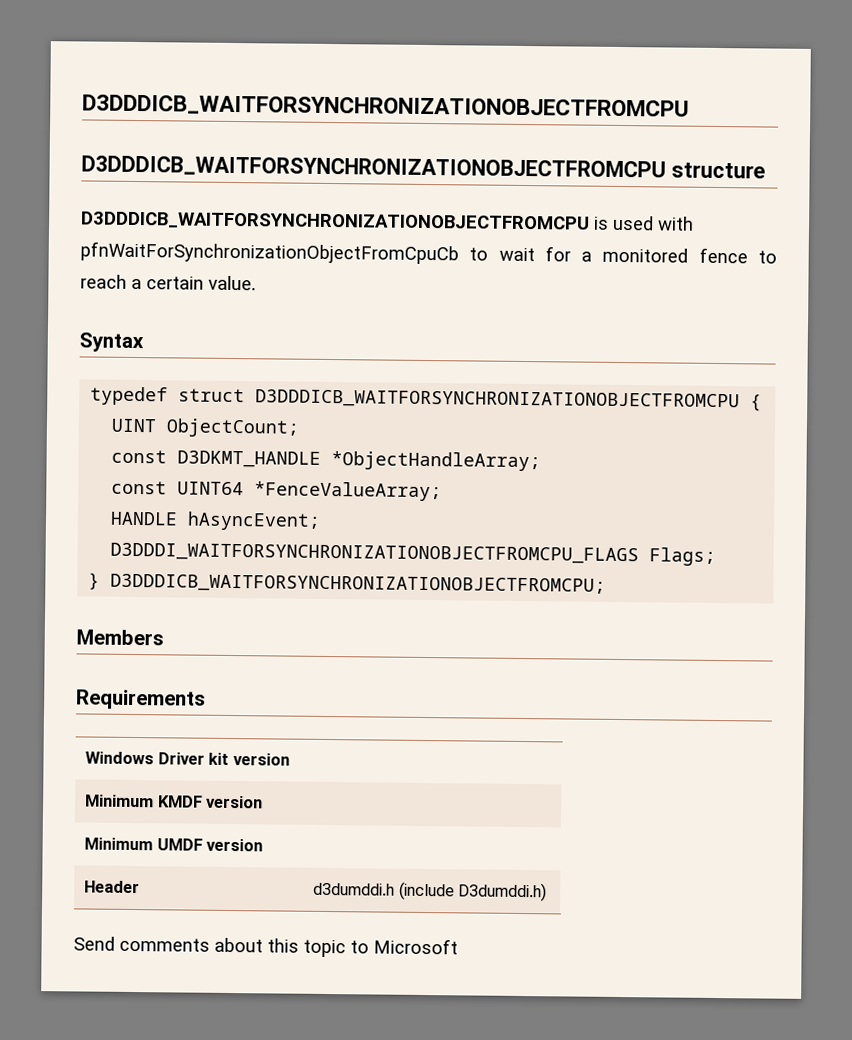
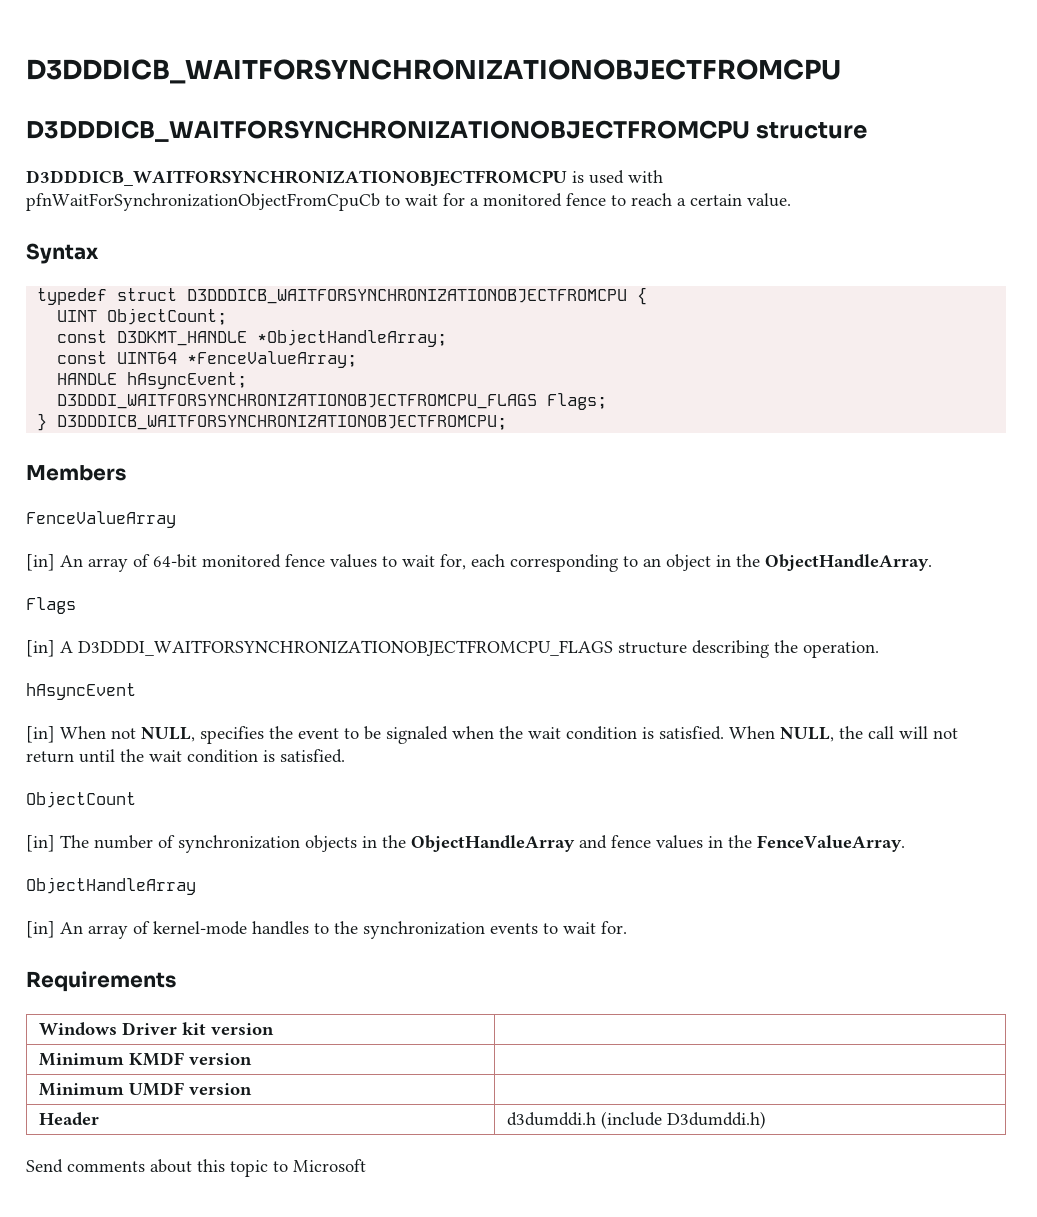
+ FenceValueArray
+ [in] An array of 64-bit monitored fence values to wait for, each corresponding to an object in the ObjectHandleArray.
+ Flags
+ [in] A D3DDDI_WAITFORSYNCHRONIZATIONOBJECTFROMCPU_FLAGS structure describing the operation.
+ hAsyncEvent
+ [in] When not NULL, specifies the event to be signaled when the wait condition is satisfied. When NULL, the call will not return until the wait condition is satisfied.
+ ObjectCount
+ [in] The number of synchronization objects in the ObjectHandleArray and fence values in the FenceValueArray.
+ ObjectHandleArray
+ [in] An array of kernel-mode handles to the synchronization events to wait for.

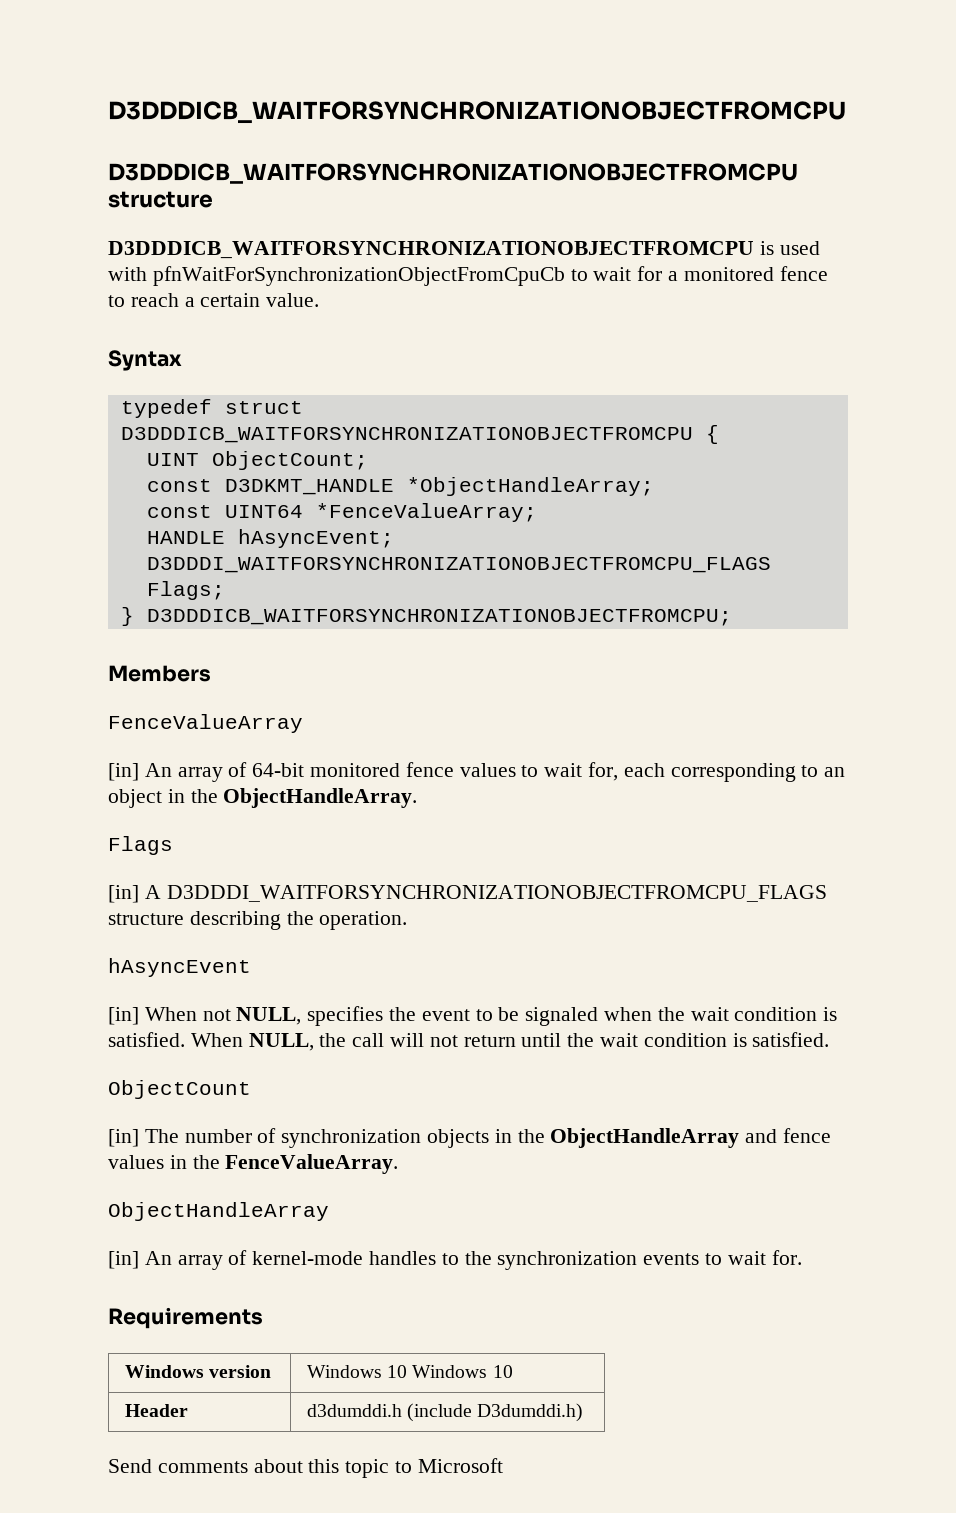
- Windows Driver kit version |
- Minimum KMDF version |
- Minimum UMDF version |
+ Windows version | Windows 10 Windows 10

